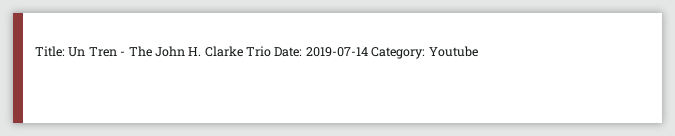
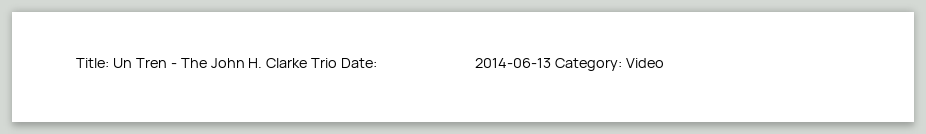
- Title: Un Tren - The John H. Clarke Trio Date: 2019-07-14 Category: Youtube
+ Title: Un Tren - The John H. Clarke Trio Date: 2014-06-13 Category: Video

